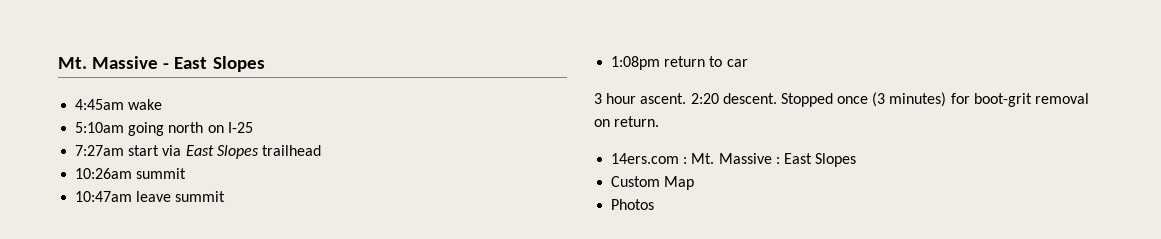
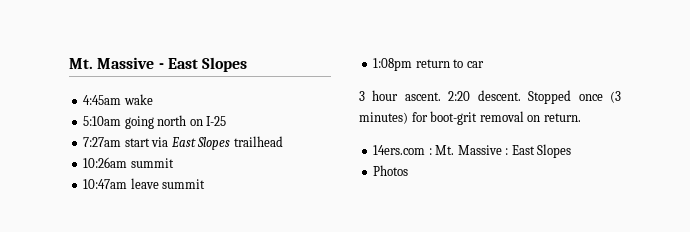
- Custom Map

